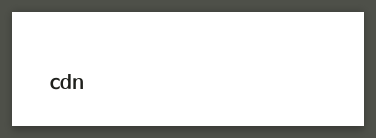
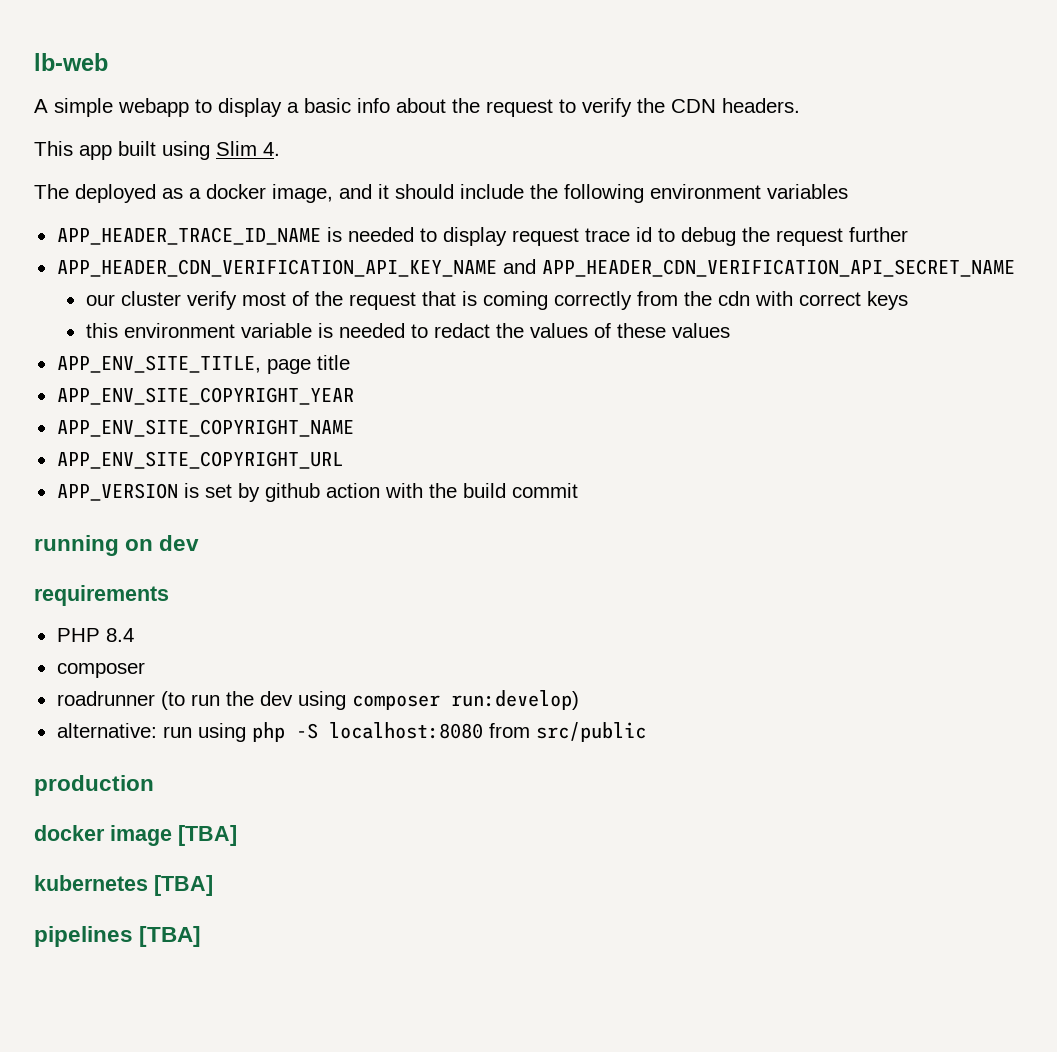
- cdn
+ lb-web
+ A simple webapp to display a basic info about the request to verify the CDN headers.
+ This app built using Slim 4.
+ The deployed as a docker image, and it should include the following environment variables
+ APP_HEADER_TRACE_ID_NAME is needed to display request trace id to debug the request further
+ APP_HEADER_CDN_VERIFICATION_API_KEY_NAME and APP_HEADER_CDN_VERIFICATION_API_SECRET_NAME
+ our cluster verify most of the request that is coming correctly from the cdn with correct keys
+ this environment variable is needed to redact the values of these values
+ APP_ENV_SITE_TITLE, page title
+ APP_ENV_SITE_COPYRIGHT_YEAR
+ APP_ENV_SITE_COPYRIGHT_NAME
+ APP_ENV_SITE_COPYRIGHT_URL
+ APP_VERSION is set by github action with the build commit
+ running on dev
+ requirements
+ PHP 8.4
+ composer
+ roadrunner (to run the dev using composer run:develop)
+ alternative: run using php -S localhost:8080 from src/public
+ production
+ docker image [TBA]
+ kubernetes [TBA]
+ pipelines [TBA]

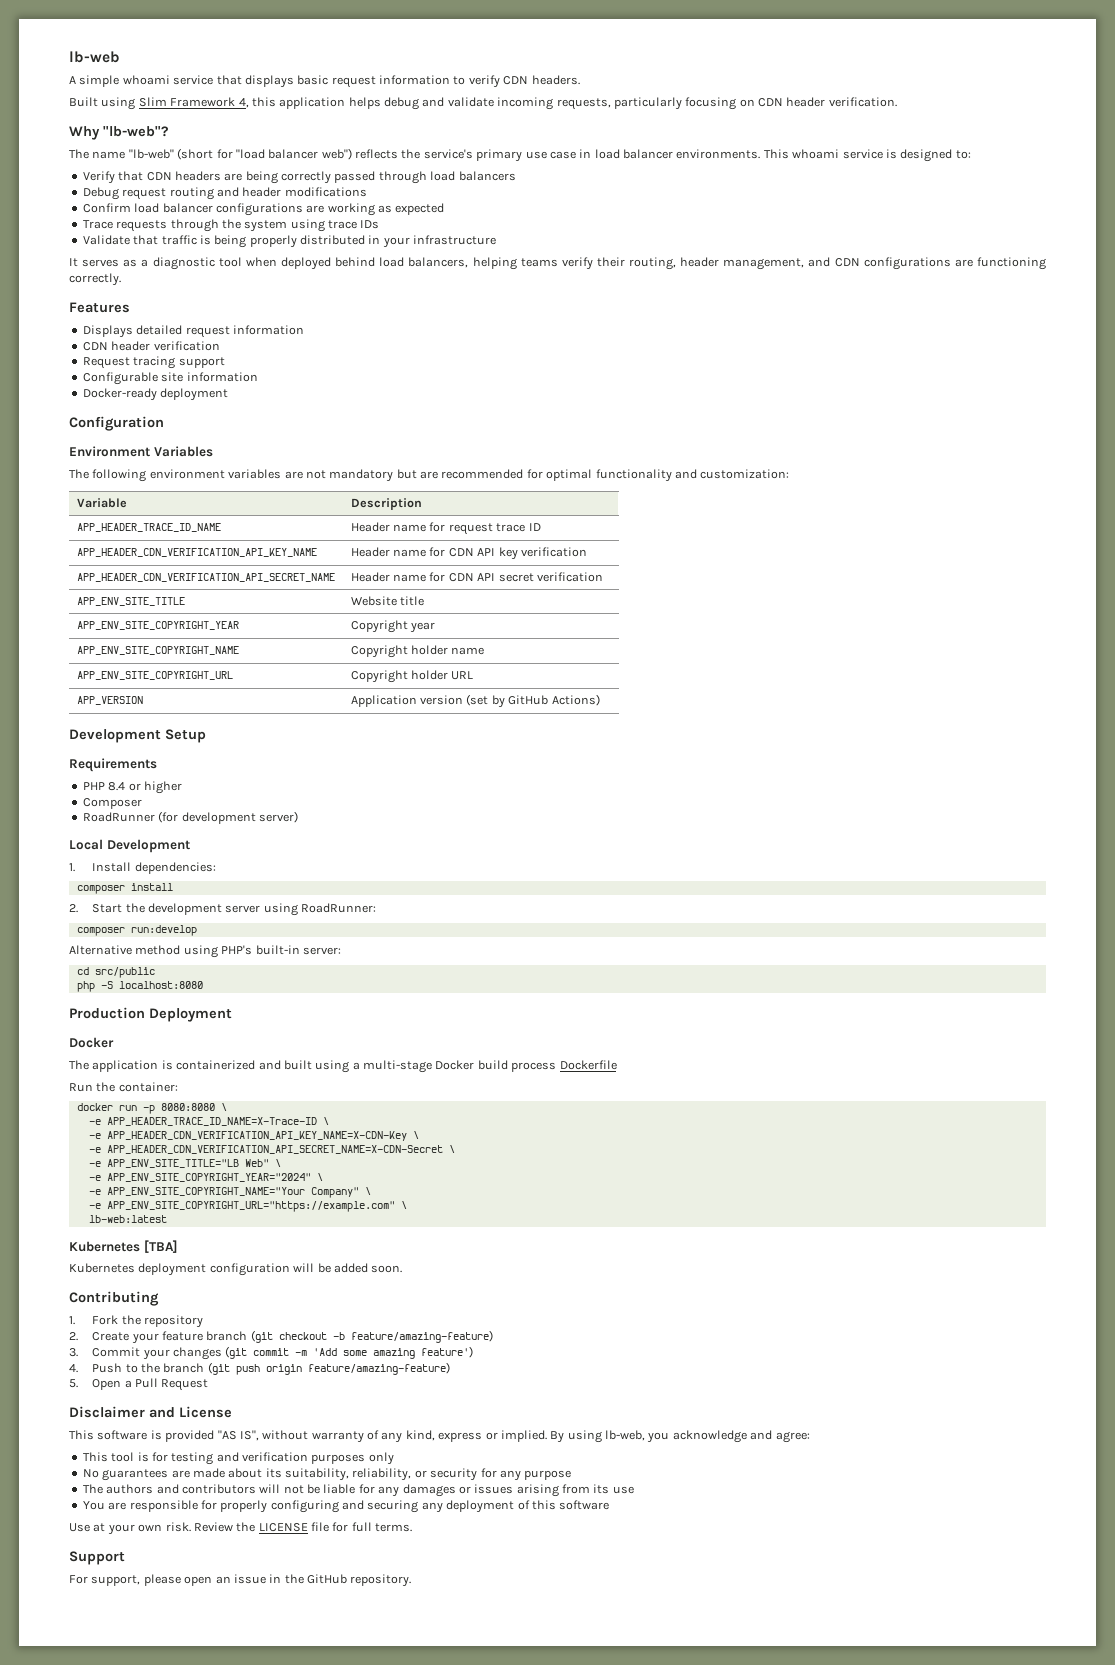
- A simple webapp to display a basic info about the request to verify the CDN headers.
+ A simple whoami service that displays basic request information to verify CDN headers.
- This app built using Slim 4.
- The deployed as a docker image, and it should include the following environment variables
- APP_HEADER_TRACE_ID_NAME is needed to display request trace id to debug the request further
- APP_HEADER_CDN_VERIFICATION_API_KEY_NAME and APP_HEADER_CDN_VERIFICATION_API_SECRET_NAME
- our cluster verify most of the request that is coming correctly from the cdn with correct keys
- this environment variable is needed to redact the values of these values
- APP_ENV_SITE_TITLE, page title
- APP_ENV_SITE_COPYRIGHT_YEAR
- APP_ENV_SITE_COPYRIGHT_NAME
- APP_ENV_SITE_COPYRIGHT_URL
- APP_VERSION is set by github action with the build commit
- running on dev
- requirements
- PHP 8.4
- composer
- roadrunner (to run the dev using composer run:develop)
- alternative: run using php -S localhost:8080 from src/public
- production
- docker image [TBA]
- kubernetes [TBA]
- pipelines [TBA]
+ Built using Slim Framework 4, this application helps debug and validate incoming requests, particularly focusing on CDN header verification.
+ Why "lb-web"?
+ The name "lb-web" (short for "load balancer web") reflects the service's primary use case in load balancer environments. This whoami service is designed to:
+ Verify that CDN headers are being correctly passed through load balancers
+ Debug request routing and header modifications
+ Confirm load balancer configurations are working as expected
+ Trace requests through the system using trace IDs
+ Validate that traffic is being properly distributed in your infrastructure
+ It serves as a diagnostic tool when deployed behind load balancers, helping teams verify their routing, header management, and CDN configurations are functioning correctly.
+ Features
+ Displays detailed request information
+ CDN header verification
+ Request tracing support
+ Configurable site information
+ Docker-ready deployment
+ Configuration
+ Environment Variables
+ The following environment variables are not mandatory but are recommended for optimal functionality and customization:
+ Variable | Description
+ APP_HEADER_TRACE_ID_NAME | Header name for request trace ID
+ APP_HEADER_CDN_VERIFICATION_API_KEY_NAME | Header name for CDN API key verification
+ APP_HEADER_CDN_VERIFICATION_API_SECRET_NAME | Header name for CDN API secret verification
+ APP_ENV_SITE_TITLE | Website title
+ APP_ENV_SITE_COPYRIGHT_YEAR | Copyright year
+ APP_ENV_SITE_COPYRIGHT_NAME | Copyright holder name
+ APP_ENV_SITE_COPYRIGHT_URL | Copyright holder URL
+ APP_VERSION | Application version (set by GitHub Actions)
+ Development Setup
+ Requirements
+ PHP 8.4 or higher
+ Composer
+ RoadRunner (for development server)
+ Local Development
+ 1. Install dependencies:
+ composer install
+ 2. Start the development server using RoadRunner:
+ composer run:develop
+ Alternative method using PHP's built-in server:
+ cd src/public
+ php -S localhost:8080
+ Production Deployment
+ Docker
+ The application is containerized and built using a multi-stage Docker build process Dockerfile
+ Run the container:
+ docker run -p 8080:8080 \
+ -e APP_HEADER_TRACE_ID_NAME=X-Trace-ID \
+ -e APP_HEADER_CDN_VERIFICATION_API_KEY_NAME=X-CDN-Key \
+ -e APP_HEADER_CDN_VERIFICATION_API_SECRET_NAME=X-CDN-Secret \
+ -e APP_ENV_SITE_TITLE="LB Web" \
+ -e APP_ENV_SITE_COPYRIGHT_YEAR="2024" \
+ -e APP_ENV_SITE_COPYRIGHT_NAME="Your Company" \
+ -e APP_ENV_SITE_COPYRIGHT_URL="https://example.com" \
+ lb-web:latest
+ Kubernetes [TBA]
+ Kubernetes deployment configuration will be added soon.
+ Contributing
+ 1. Fork the repository
+ 2. Create your feature branch (git checkout -b feature/amazing-feature)
+ 3. Commit your changes (git commit -m 'Add some amazing feature')
+ 4. Push to the branch (git push origin feature/amazing-feature)
+ 5. Open a Pull Request
+ Disclaimer and License
+ This software is provided "AS IS", without warranty of any kind, express or implied. By using lb-web, you acknowledge and agree:
+ This tool is for testing and verification purposes only
+ No guarantees are made about its suitability, reliability, or security for any purpose
+ The authors and contributors will not be liable for any damages or issues arising from its use
+ You are responsible for properly configuring and securing any deployment of this software
+ Use at your own risk. Review the LICENSE file for full terms.
+ Support
+ For support, please open an issue in the GitHub repository.

